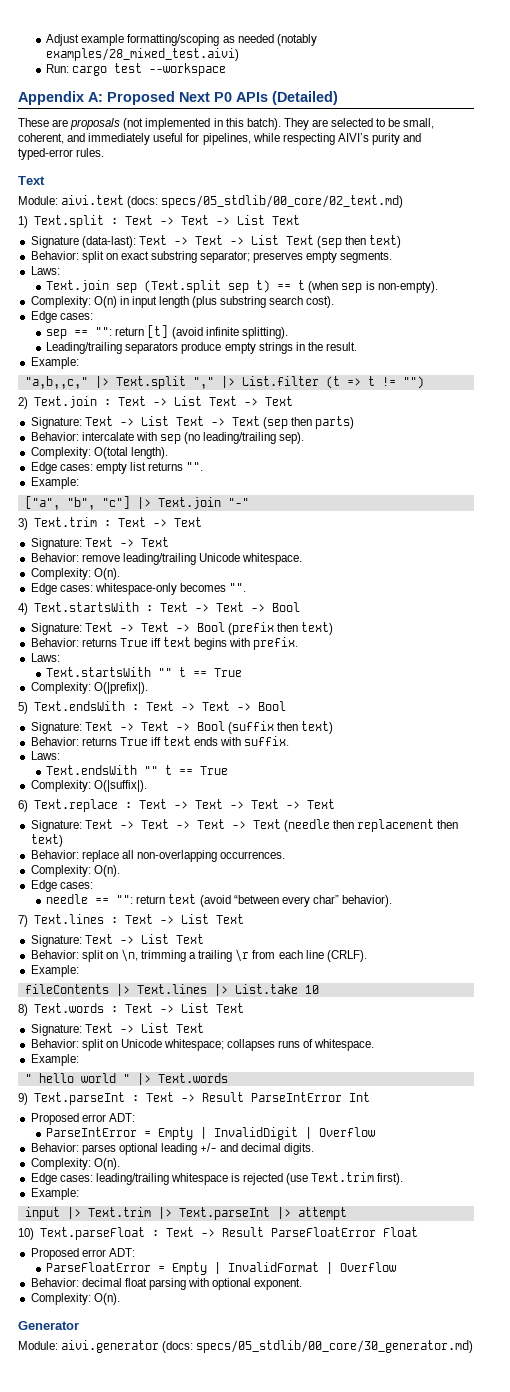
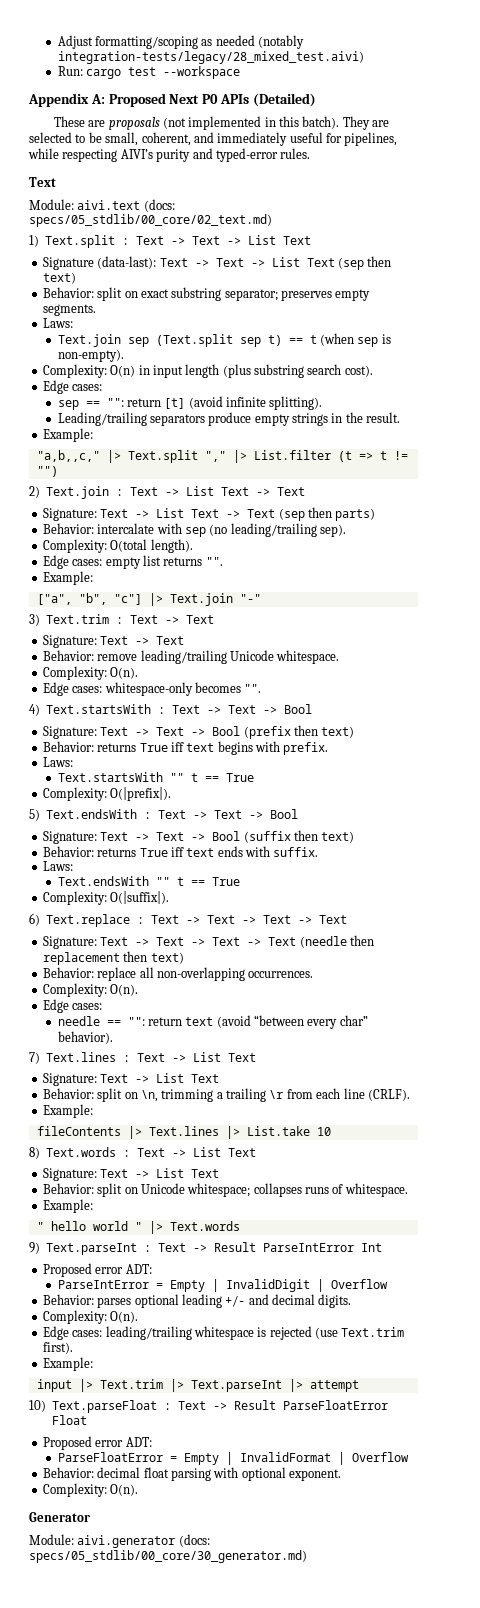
- Adjust example formatting/scoping as needed (notably examples/28_mixed_test.aivi)
+ Adjust formatting/scoping as needed (notably integration-tests/legacy/28_mixed_test.aivi)

